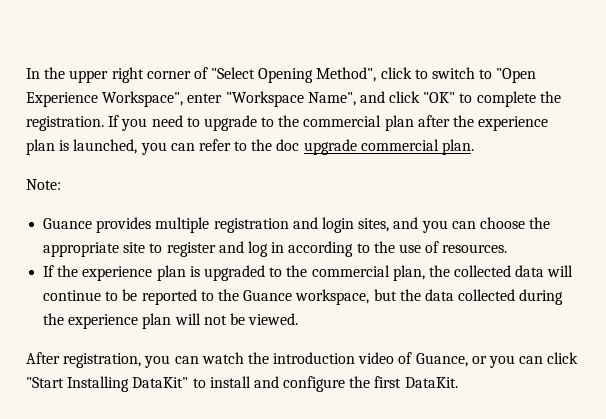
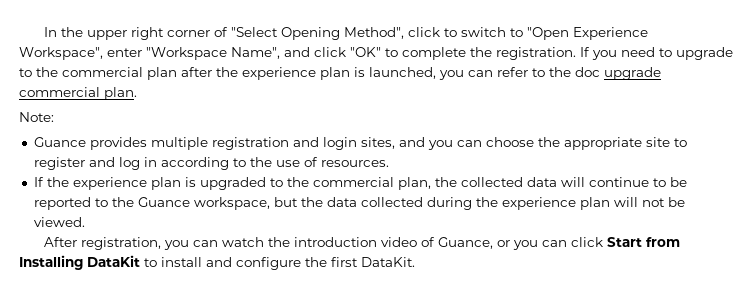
- After registration, you can watch the introduction video of Guance, or you can click "Start Installing DataKit" to install and configure the first DataKit.
+ After registration, you can watch the introduction video of Guance, or you can click Start from Installing DataKit to install and configure the first DataKit.

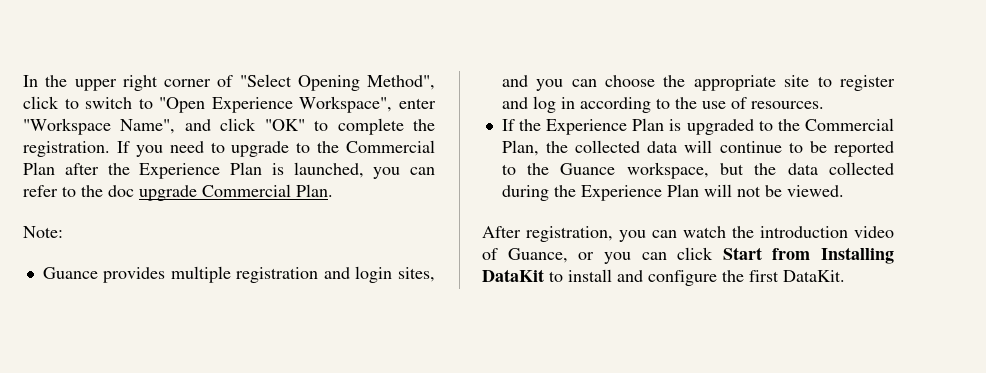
- If you need to upgrade to the commercial plan after the experience plan is launched, you can refer to the doc upgrade commercial plan.
+ If you need to upgrade to the Commercial Plan after the Experience Plan is launched, you can refer to the doc upgrade Commercial Plan.
- If the experience plan is upgraded to the commercial plan, the collected data will continue to be reported to the Guance workspace, but the data collected during the experience plan will not be viewed.
+ If the Experience Plan is upgraded to the Commercial Plan, the collected data will continue to be reported to the Guance workspace, but the data collected during the Experience Plan will not be viewed.

